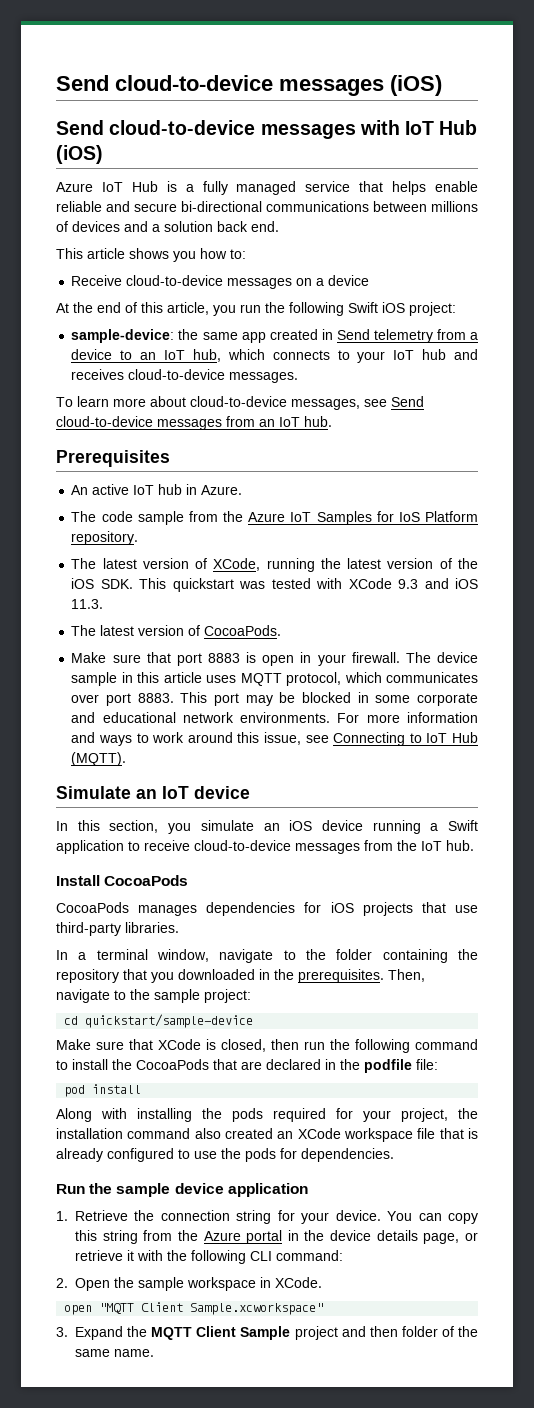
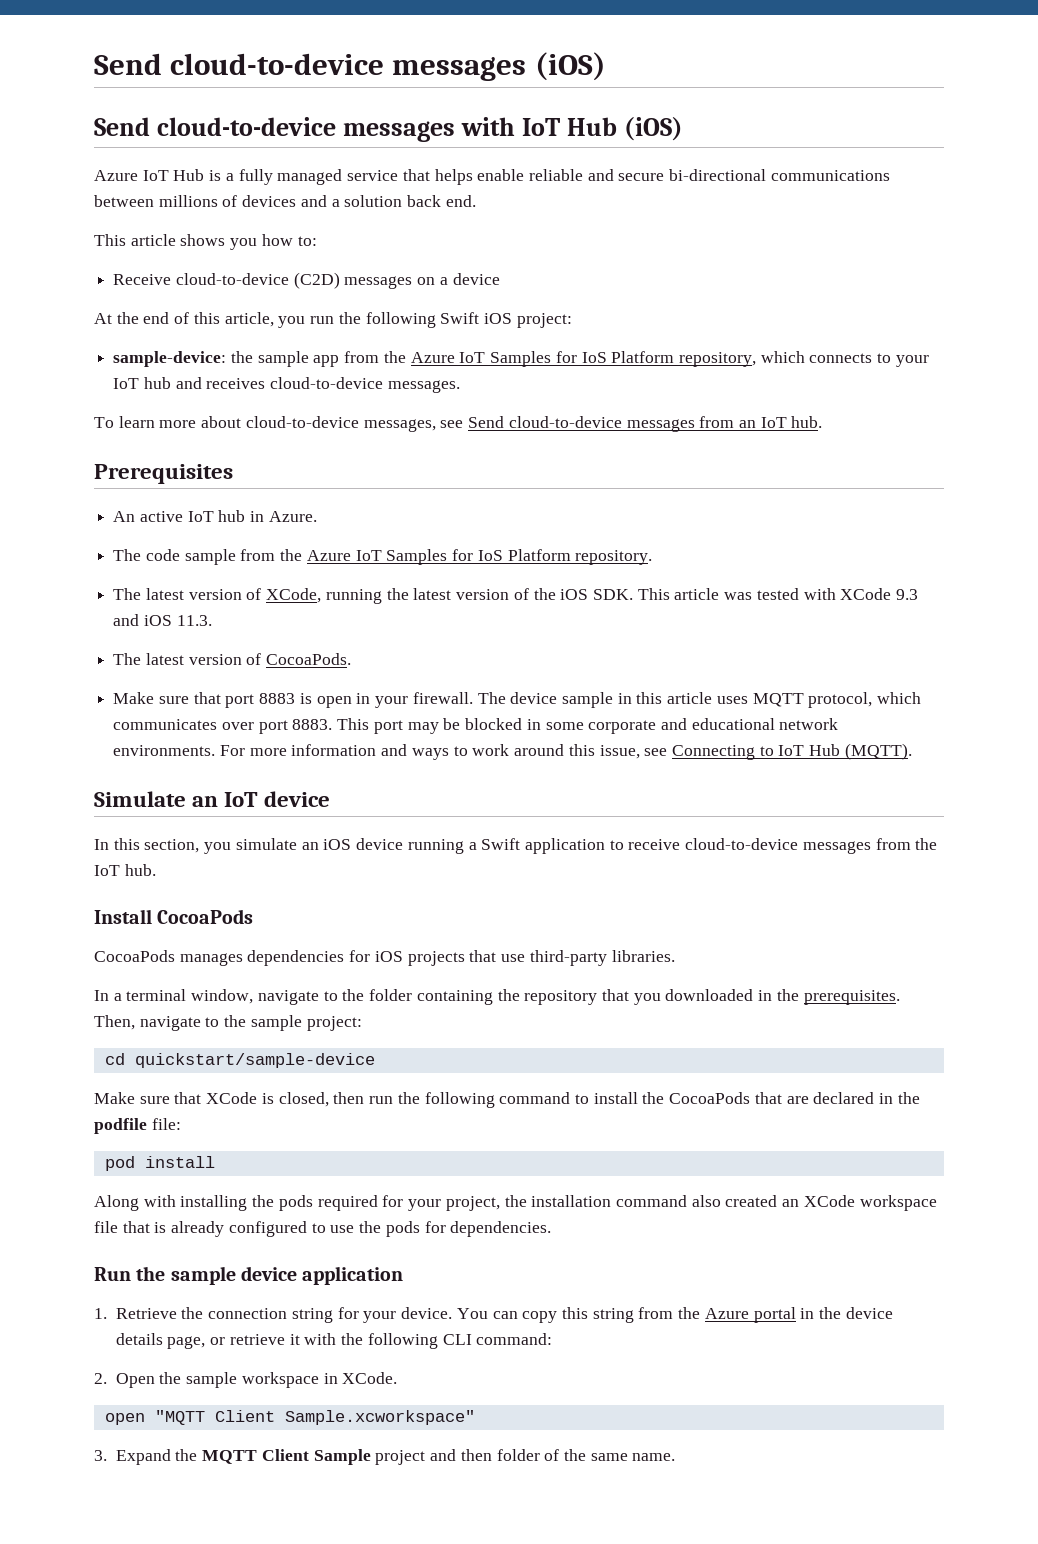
- Receive cloud-to-device messages on a device
+ Receive cloud-to-device (C2D) messages on a device
- sample-device: the same app created in Send telemetry from a device to an IoT hub, which connects to your IoT hub and receives cloud-to-device messages.
+ sample-device: the sample app from the Azure IoT Samples for IoS Platform repository, which connects to your IoT hub and receives cloud-to-device messages.
- The latest version of XCode, running the latest version of the iOS SDK. This quickstart was tested with XCode 9.3 and iOS 11.3.
+ The latest version of XCode, running the latest version of the iOS SDK. This article was tested with XCode 9.3 and iOS 11.3.

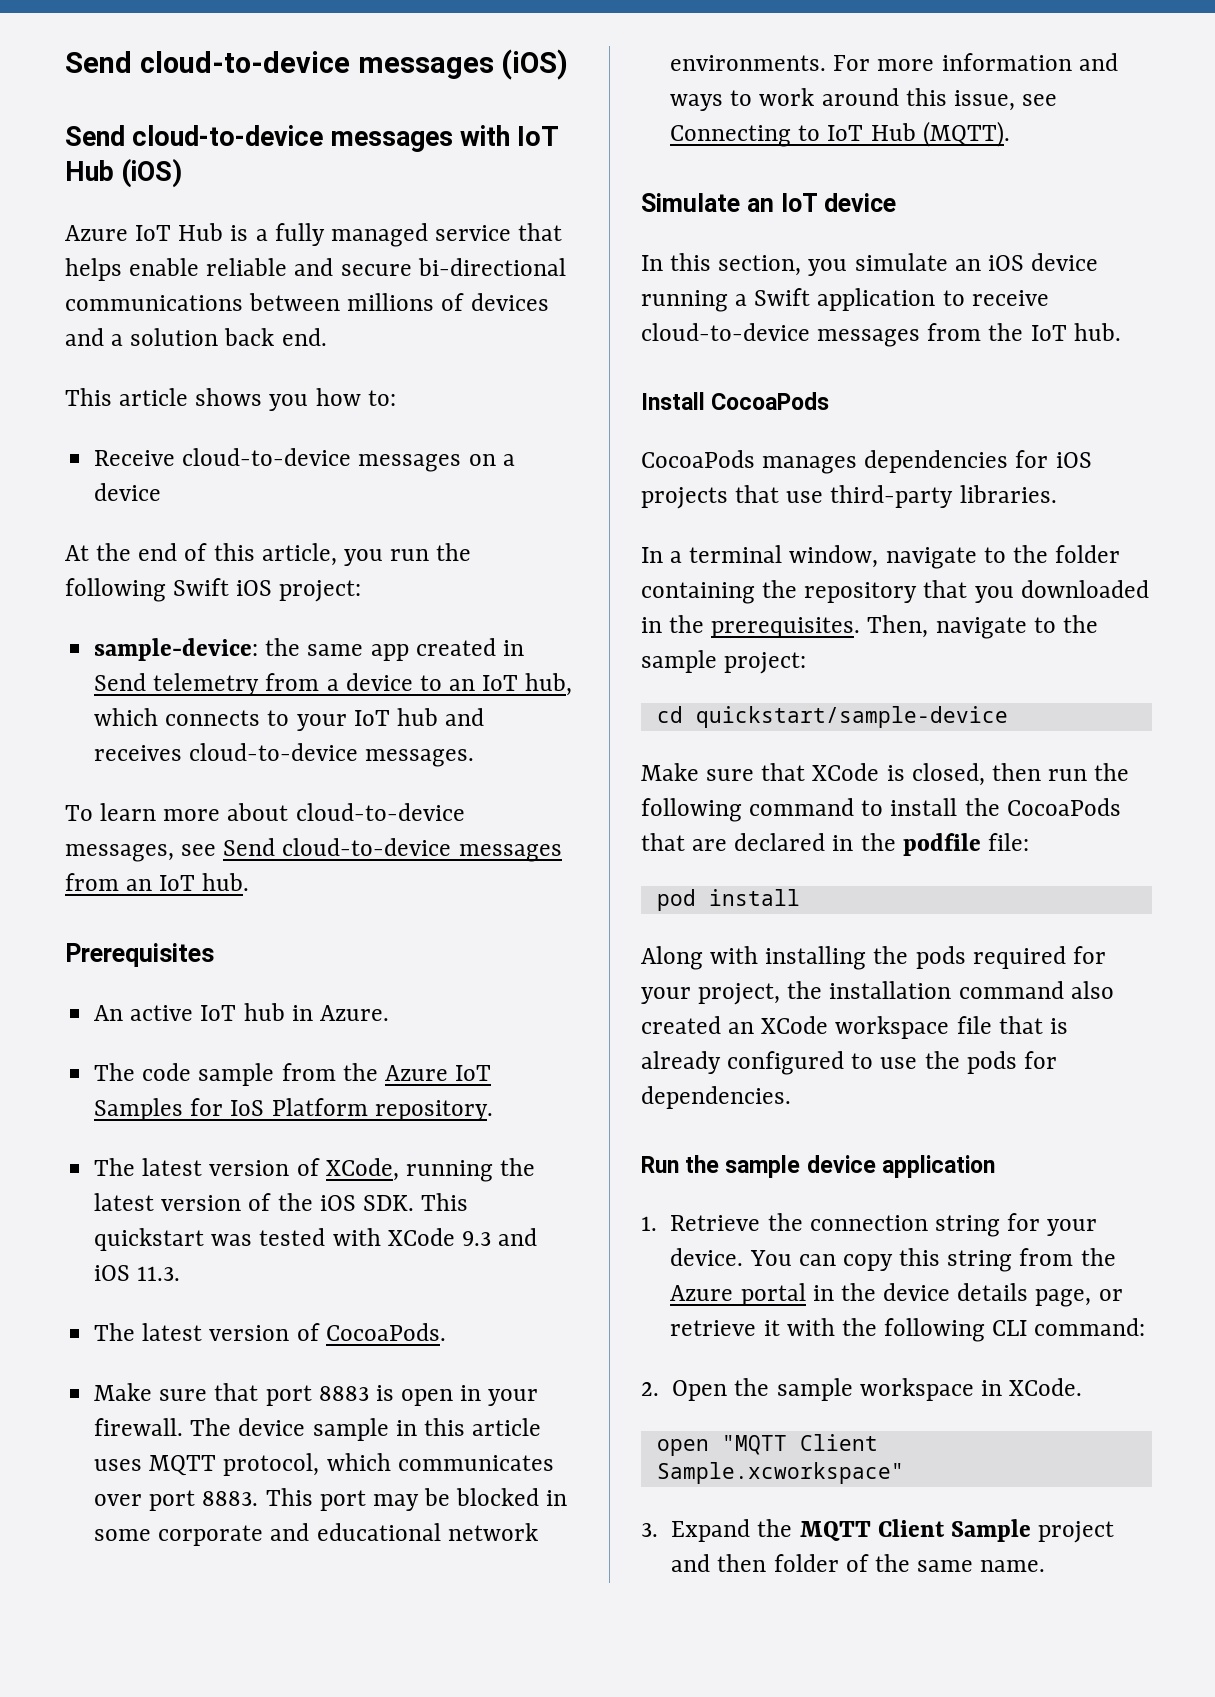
- Receive cloud-to-device (C2D) messages on a device
+ Receive cloud-to-device messages on a device
- sample-device: the sample app from the Azure IoT Samples for IoS Platform repository, which connects to your IoT hub and receives cloud-to-device messages.
+ sample-device: the same app created in Send telemetry from a device to an IoT hub, which connects to your IoT hub and receives cloud-to-device messages.
- The latest version of XCode, running the latest version of the iOS SDK. This article was tested with XCode 9.3 and iOS 11.3.
+ The latest version of XCode, running the latest version of the iOS SDK. This quickstart was tested with XCode 9.3 and iOS 11.3.

